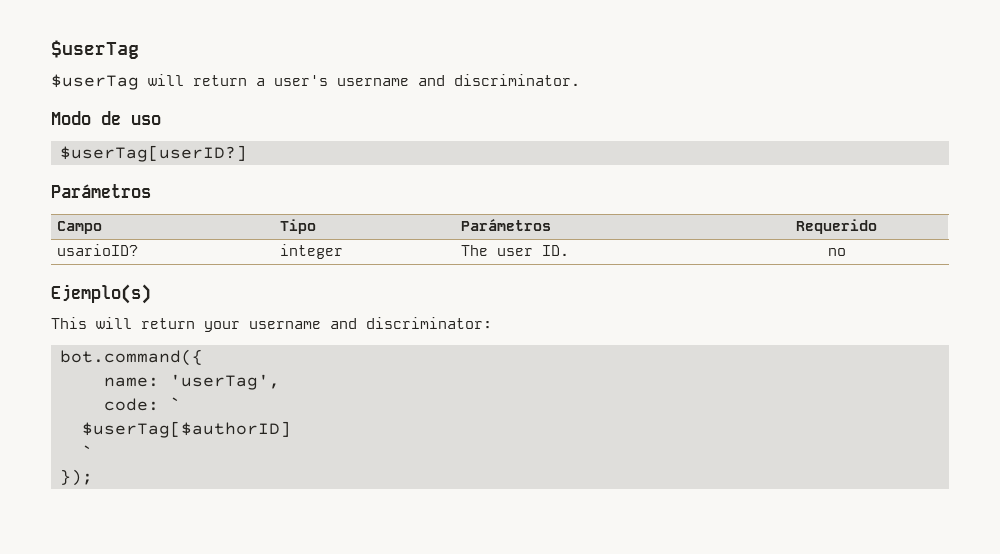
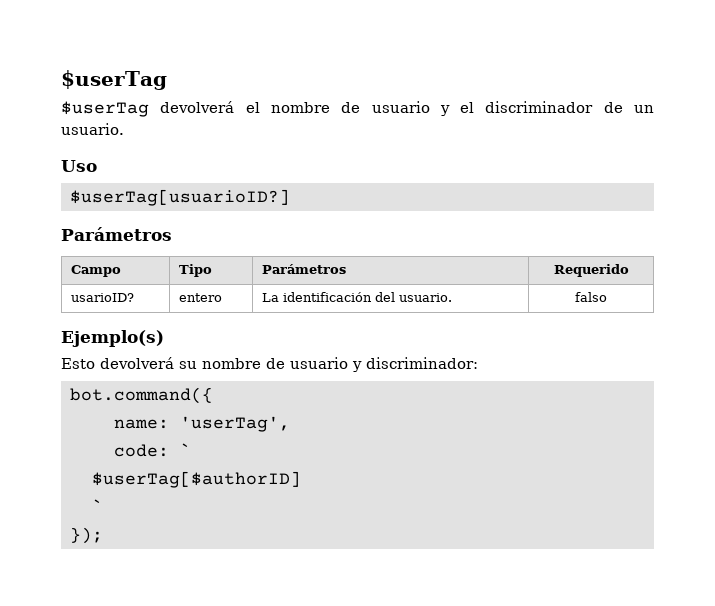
- $userTag will return a user's username and discriminator.
- Modo de uso
- $userTag[userID?]
+ $userTag devolverá el nombre de usuario y el discriminador de un usuario.
+ Uso
+ $userTag[usuarioID?]
- usarioID? | integer | The user ID. | no
+ usarioID? | entero | La identificación del usuario. | falso
  Ejemplo(s)
- This will return your username and discriminator:
+ Esto devolverá su nombre de usuario y discriminador:

